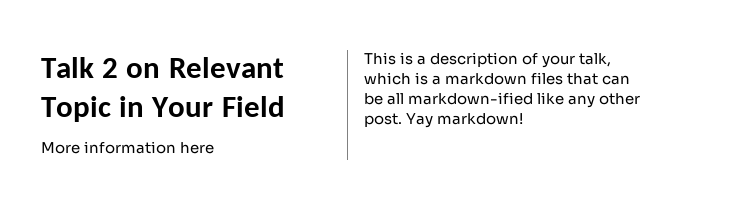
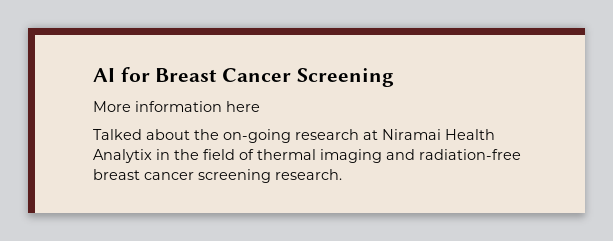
- Talk 2 on Relevant Topic in Your Field
+ AI for Breast Cancer Screening
  More information here
- This is a description of your talk, which is a markdown files that can be all markdown-ified like any other post. Yay markdown!
+ Talked about the on-going research at Niramai Health Analytix in the field of thermal imaging and radiation-free breast cancer screening research.

